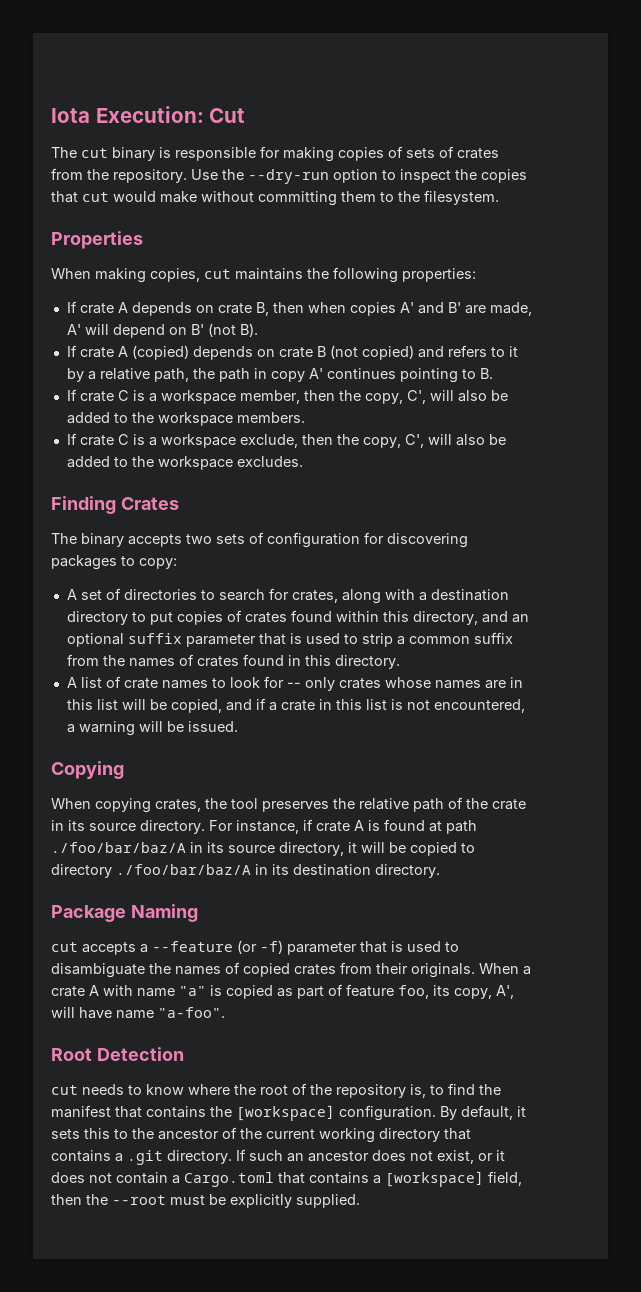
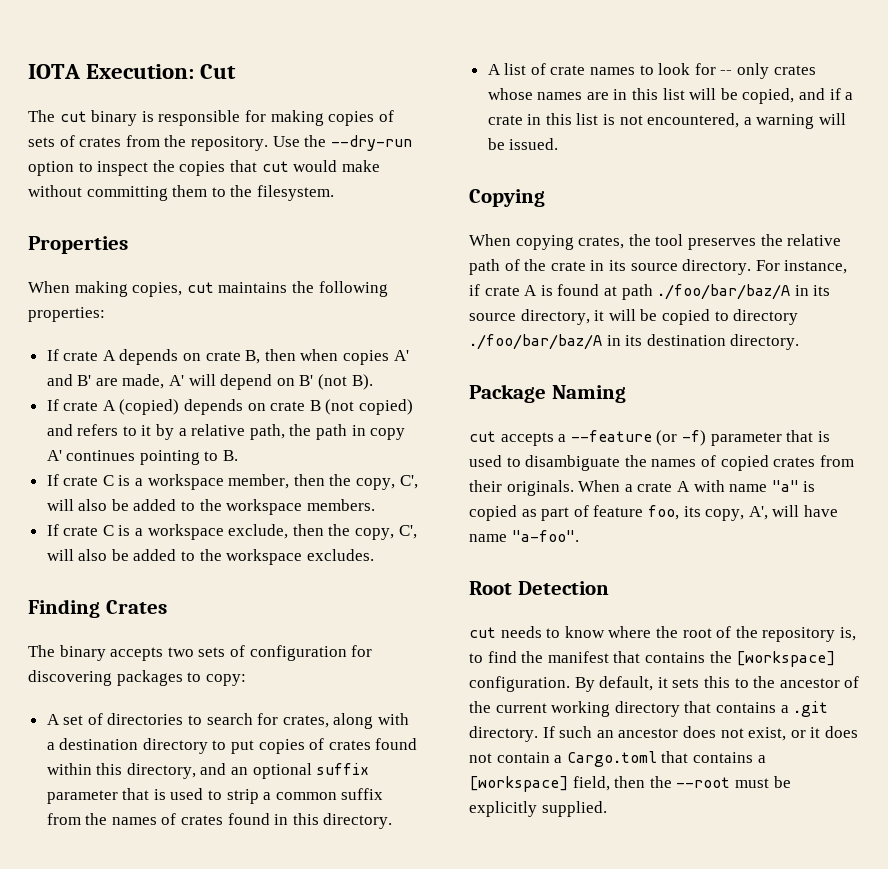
- Iota Execution: Cut
+ IOTA Execution: Cut

